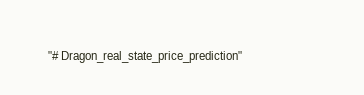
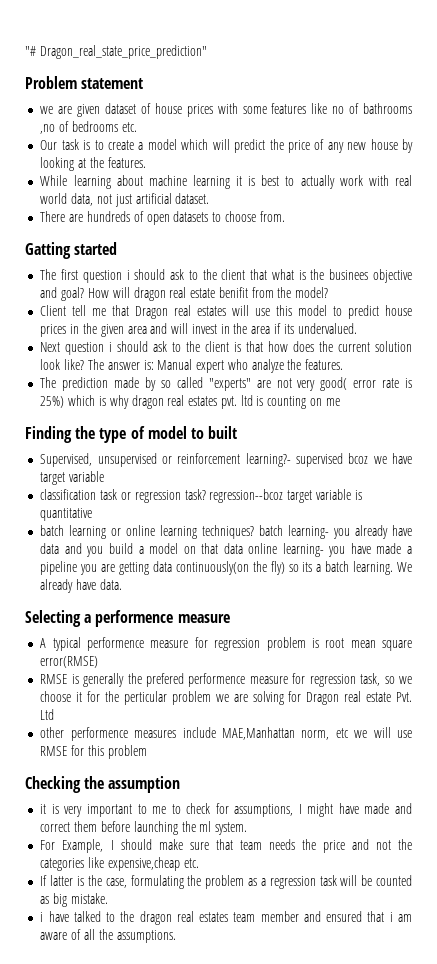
+ Problem statement
+ we are given dataset of house prices with some features like no of bathrooms ,no of bedrooms etc.
+ Our task is to create a model which will predict the price of any new house by looking at the features.
+ While learning about machine learning it is best to actually work with real world data, not just artificial dataset.
+ There are hundreds of open datasets to choose from.
+ Gatting started
+ The first question i should ask to the client that what is the businees objective and goal? How will dragon real estate benifit from the model?
+ Client tell me that Dragon real estates will use this model to predict house prices in the given area and will invest in the area if its undervalued.
+ Next question i should ask to the client is that how does the current solution look like? The answer is: Manual expert who analyze the features.
+ The prediction made by so called "experts" are not very good( error rate is 25%) which is why dragon real estates pvt. ltd is counting on me
+ Finding the type of model to built
+ Supervised, unsupervised or reinforcement learning?- supervised bcoz we have target variable
+ classification task or regression task? regression--bcoz target variable is quantitative
+ batch learning or online learning techniques? batch learning- you already have data and you build a model on that data online learning- you have made a pipeline you are getting data continuously(on the fly) so its a batch learning. We already have data.
+ Selecting a performence measure
+ A typical performence measure for regression problem is root mean square error(RMSE)
+ RMSE is generally the prefered performence measure for regression task, so we choose it for the perticular problem we are solving for Dragon real estate Pvt. Ltd
+ other performence measures include MAE,Manhattan norm, etc we will use RMSE for this problem
+ Checking the assumption
+ it is very important to me to check for assumptions, I might have made and correct them before launching the ml system.
+ For Example, I should make sure that team needs the price and not the categories like expensive,cheap etc.
+ If latter is the case, formulating the problem as a regression task will be counted as big mistake.
+ i have talked to the dragon real estates team member and ensured that i am aware of all the assumptions.

